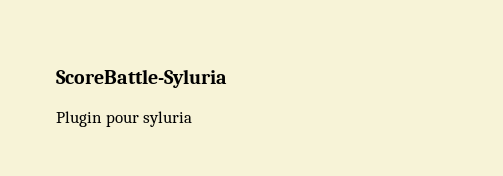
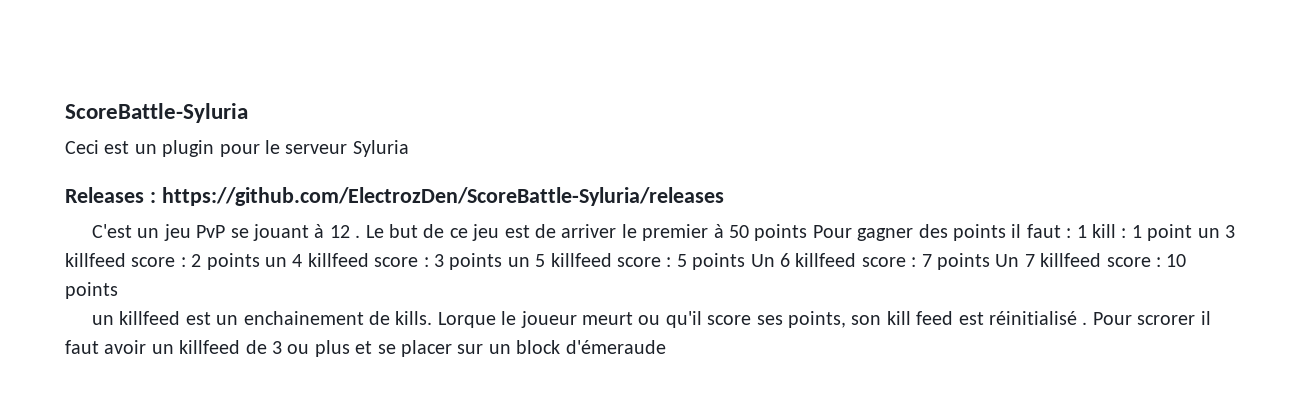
- Plugin pour syluria
+ Ceci est un plugin pour le serveur Syluria
+ Releases : https://github.com/ElectrozDen/ScoreBattle-Syluria/releases
+ C'est un jeu PvP se jouant à 12 . Le but de ce jeu est de arriver le premier à 50 points Pour gagner des points il faut : 1 kill : 1 point un 3 killfeed score : 2 points un 4 killfeed score : 3 points un 5 killfeed score : 5 points Un 6 killfeed score : 7 points Un 7 killfeed score : 10 points
+ un killfeed est un enchainement de kills. Lorque le joueur meurt ou qu'il score ses points, son kill feed est réinitialisé . Pour scrorer il faut avoir un killfeed de 3 ou plus et se placer sur un block d'émeraude

